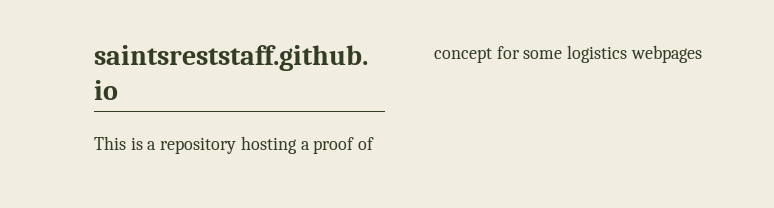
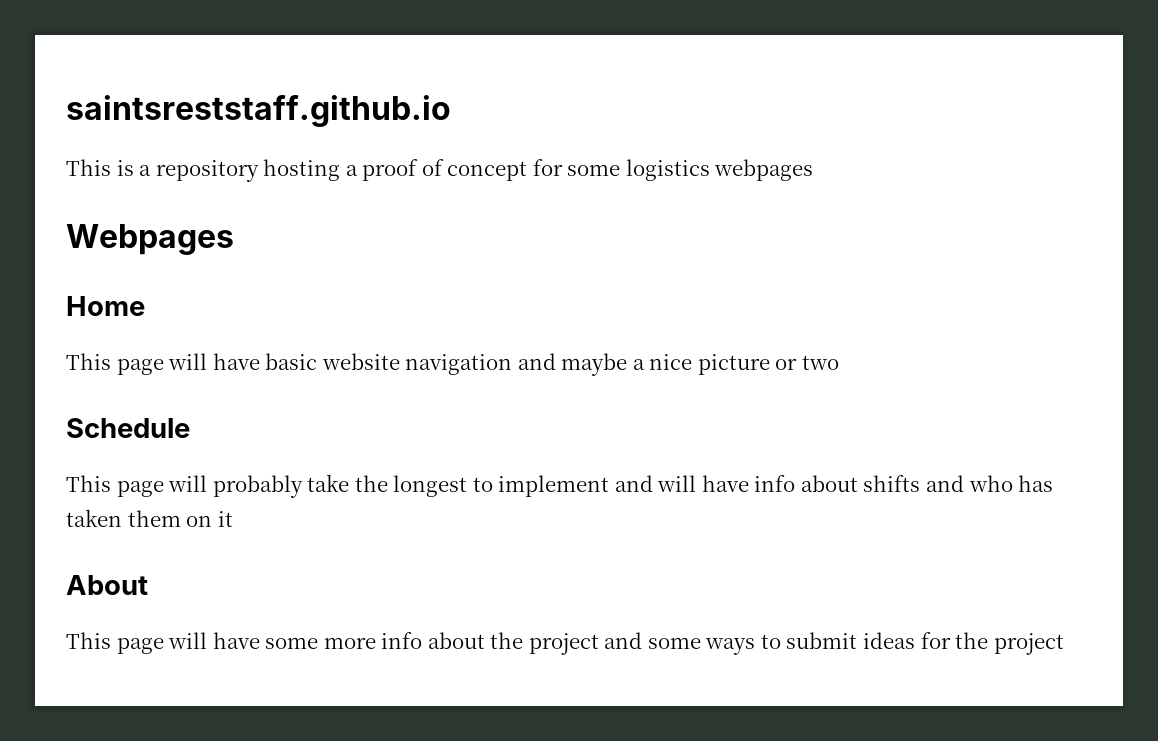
+ Webpages
+ Home
+ This page will have basic website navigation and maybe a nice picture or two
+ Schedule
+ This page will probably take the longest to implement and will have info about shifts and who has taken them on it
+ About
+ This page will have some more info about the project and some ways to submit ideas for the project

